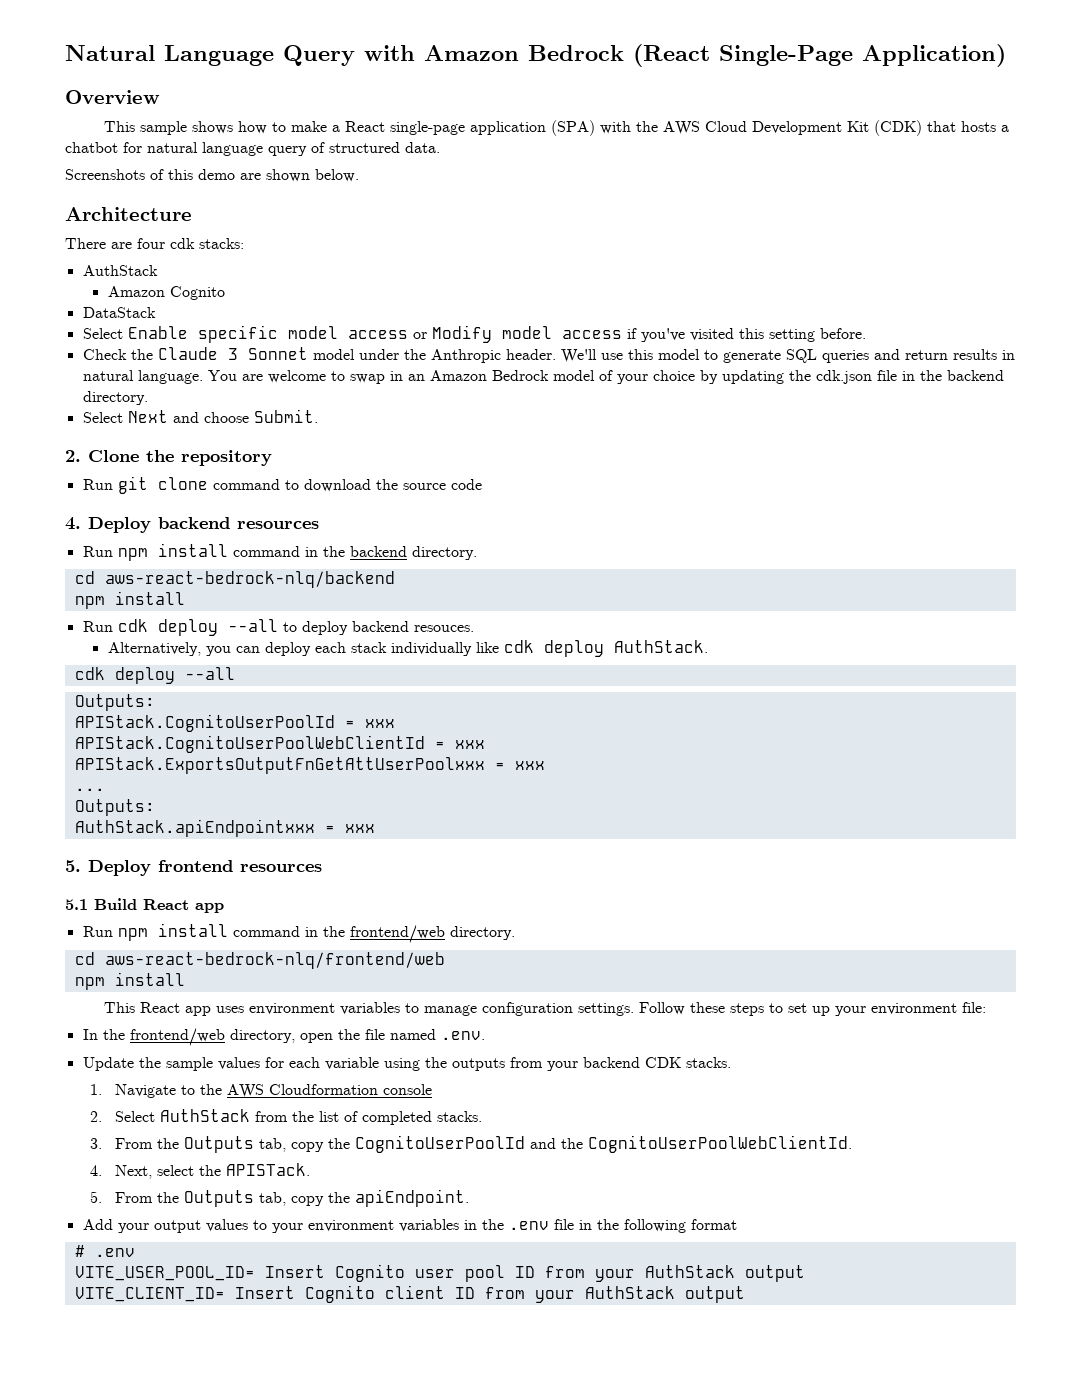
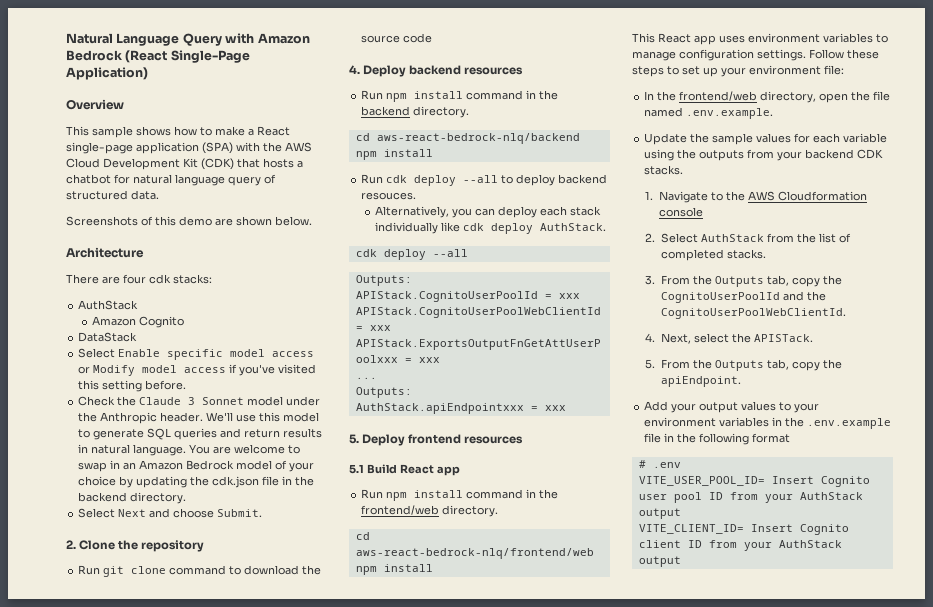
- In the frontend/web directory, open the file named .env.
+ In the frontend/web directory, open the file named .env.example.
- Add your output values to your environment variables in the .env file in the following format
+ Add your output values to your environment variables in the .env.example file in the following format

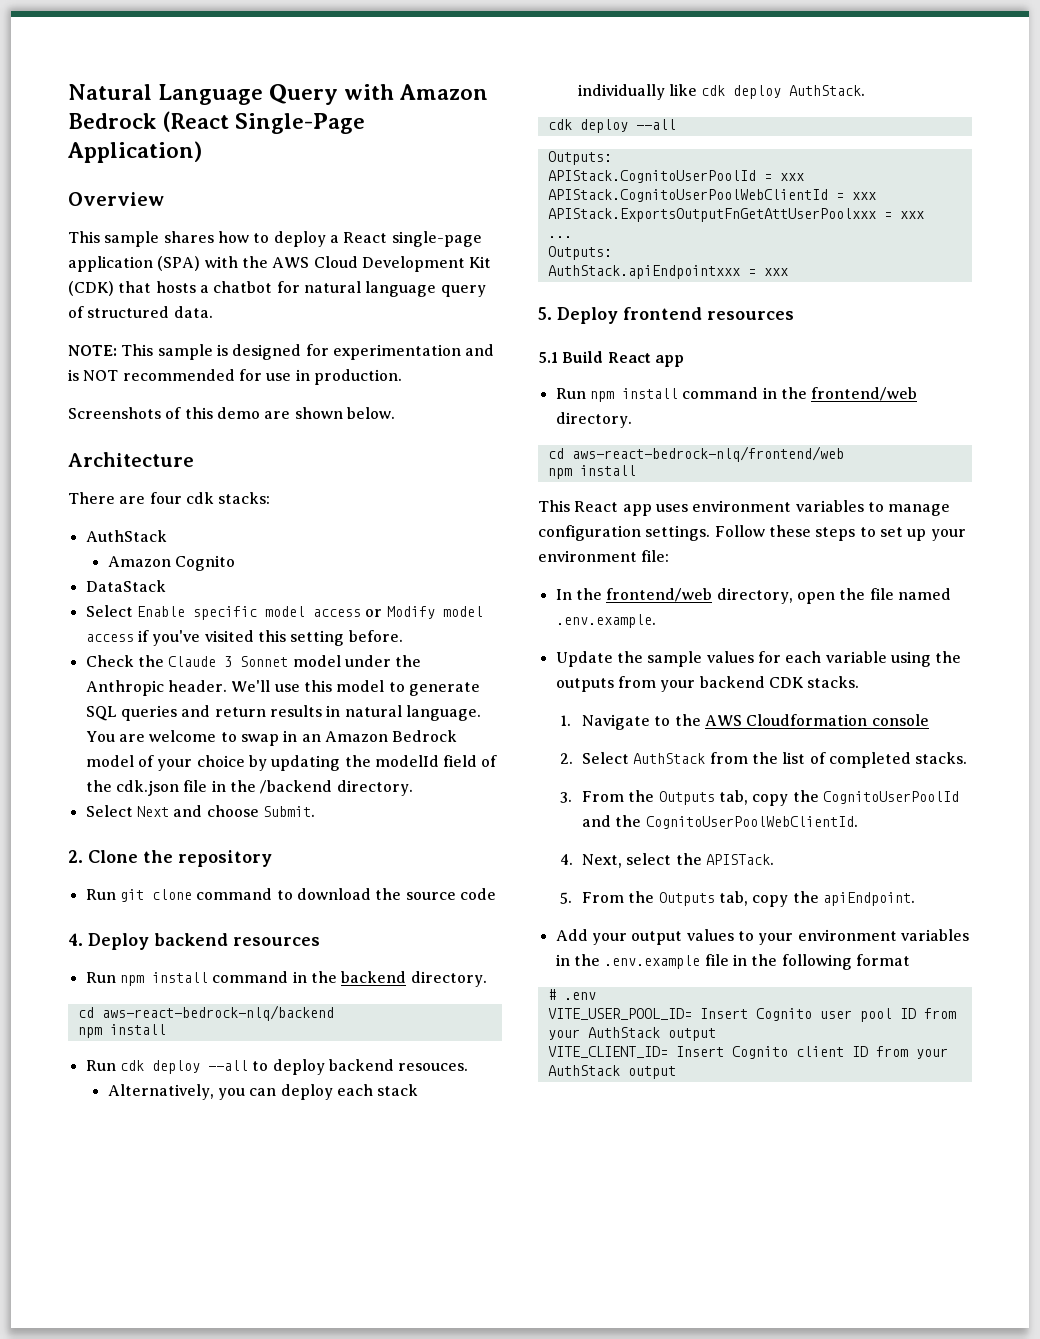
- This sample shows how to make a React single-page application (SPA) with the AWS Cloud Development Kit (CDK) that hosts a chatbot for natural language query of structured data.
+ This sample shares how to deploy a React single-page application (SPA) with the AWS Cloud Development Kit (CDK) that hosts a chatbot for natural language query of structured data.
+ NOTE: This sample is designed for experimentation and is NOT recommended for use in production.
- You are welcome to swap in an Amazon Bedrock model of your choice by updating the cdk.json file in the backend directory.
+ You are welcome to swap in an Amazon Bedrock model of your choice by updating the modelId field of the cdk.json file in the /backend directory.

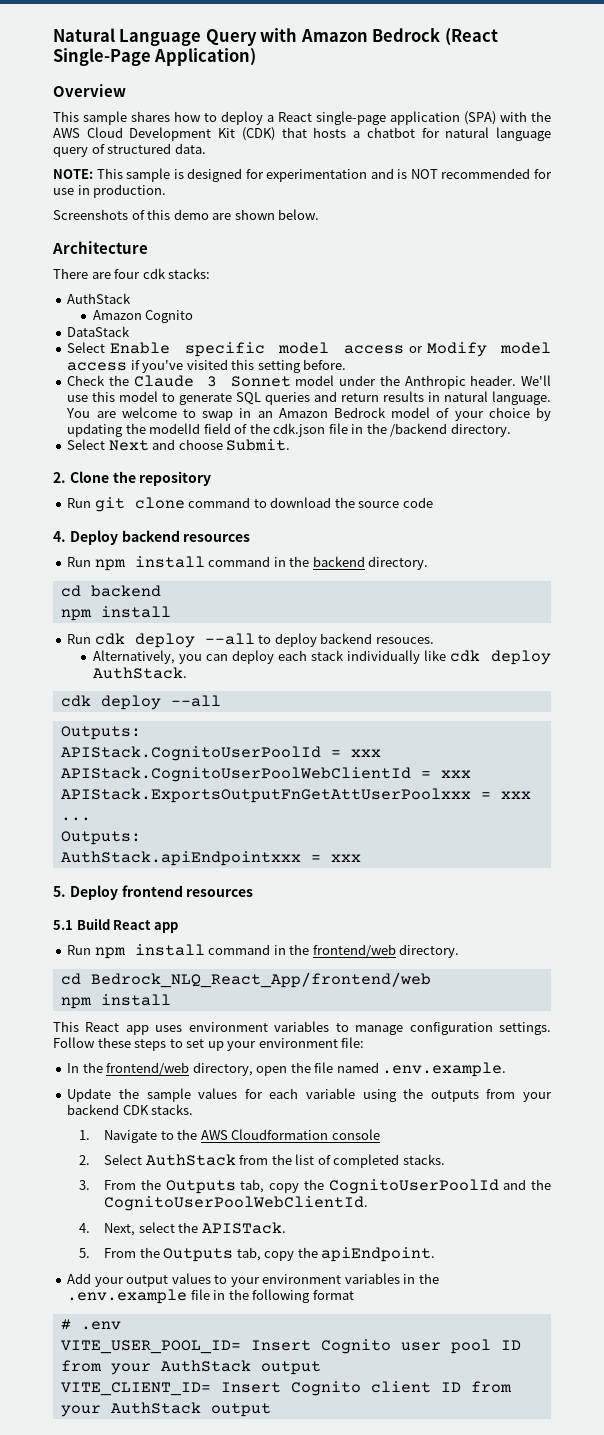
- cd aws-react-bedrock-nlq/backend
+ cd backend
- cd aws-react-bedrock-nlq/frontend/web
+ cd Bedrock_NLQ_React_App/frontend/web

